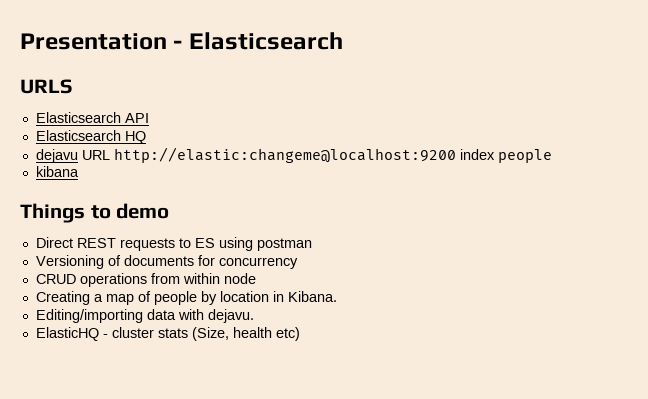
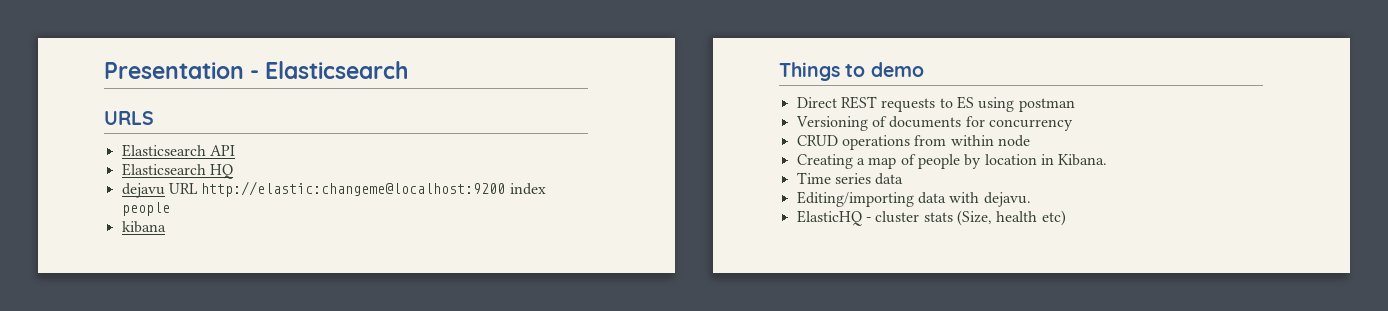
+ Time series data

